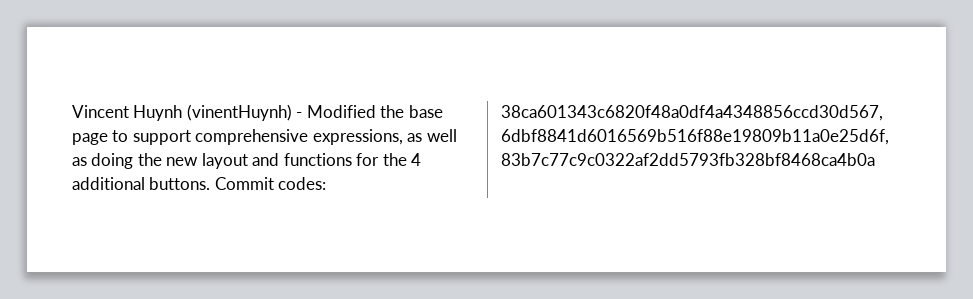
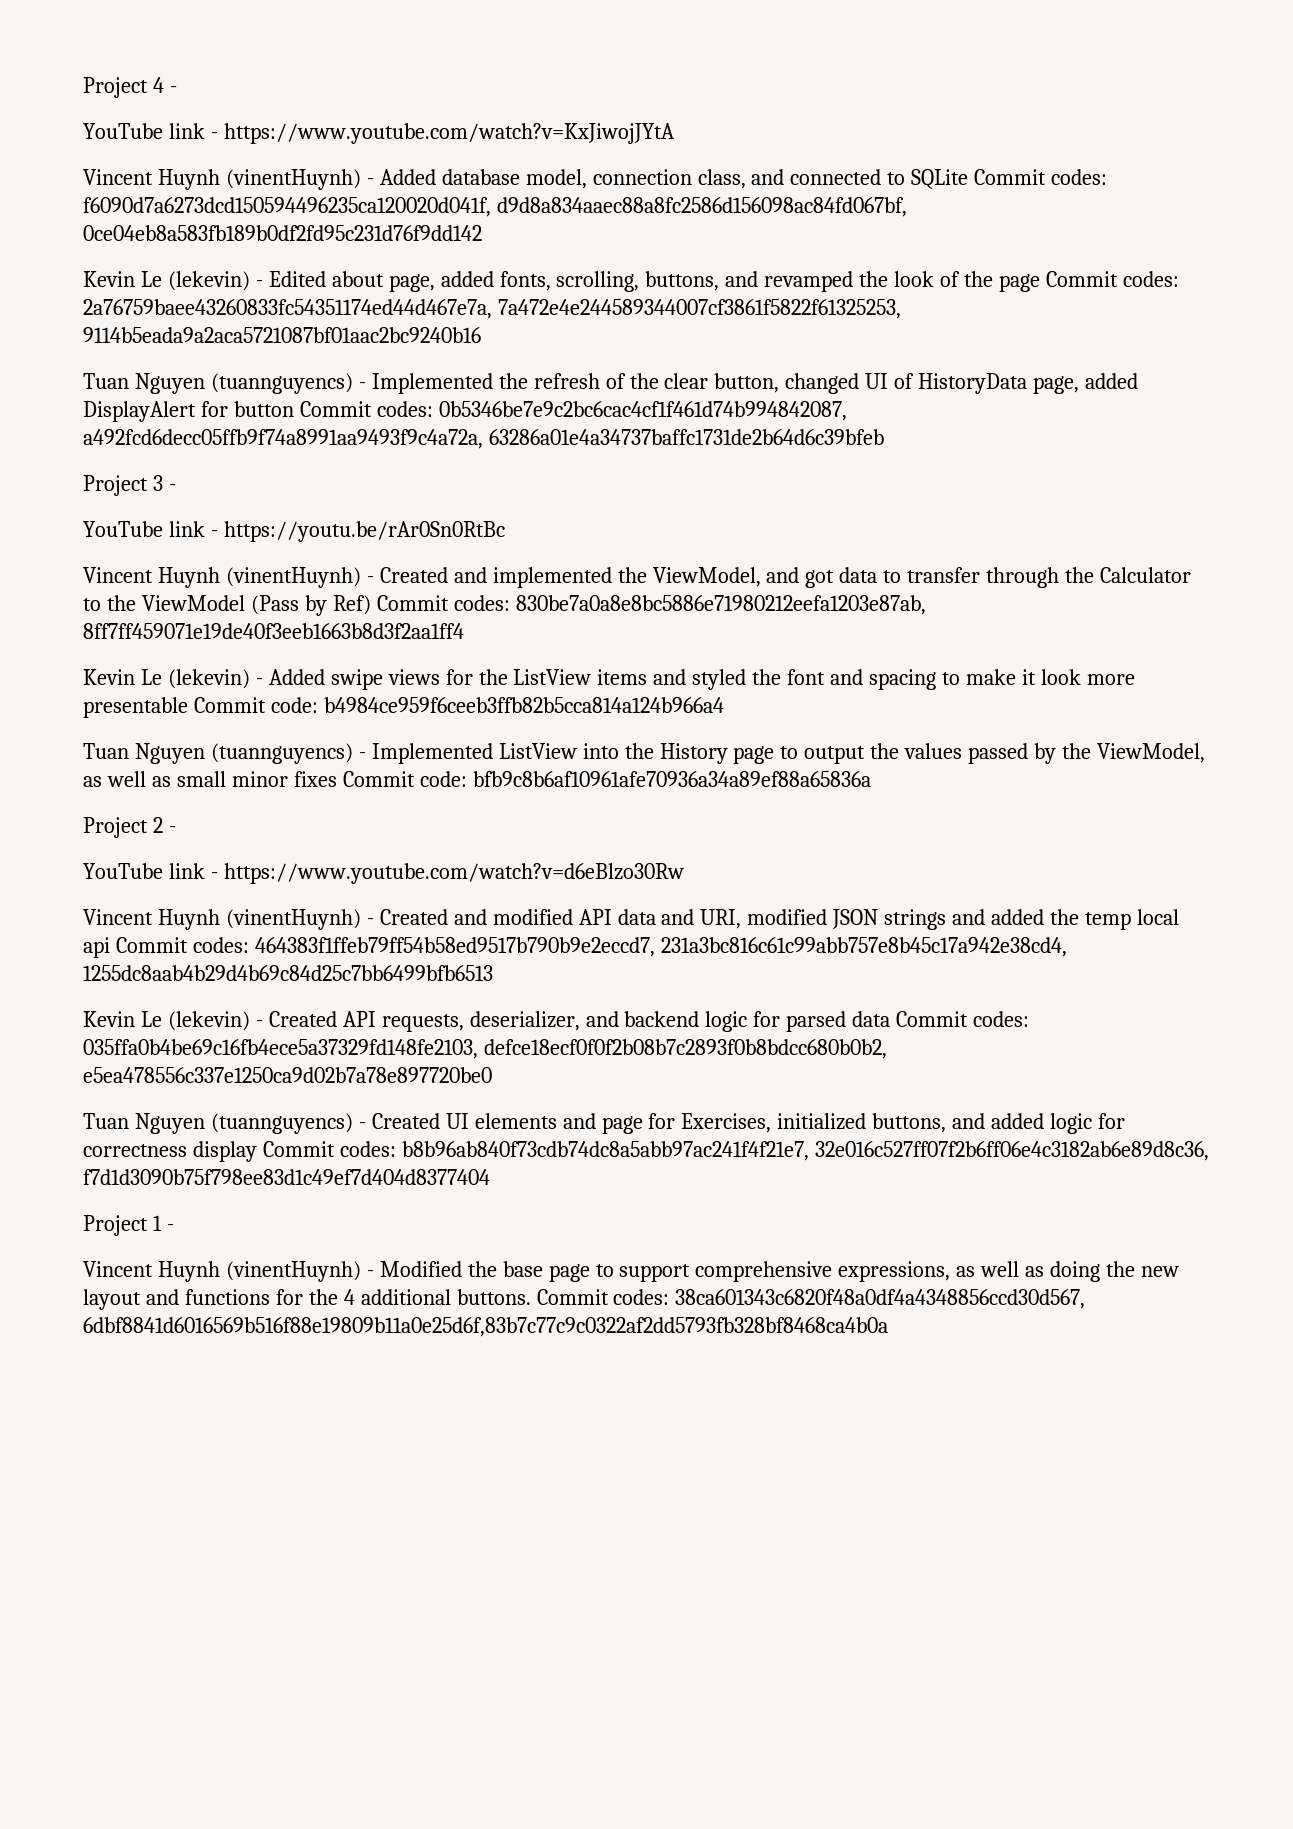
+ Project 4 -
+ YouTube link - https://www.youtube.com/watch?v=KxJiwojJYtA
+ Vincent Huynh (vinentHuynh) - Added database model, connection class, and connected to SQLite Commit codes: f6090d7a6273dcd150594496235ca120020d041f, d9d8a834aaec88a8fc2586d156098ac84fd067bf, 0ce04eb8a583fb189b0df2fd95c231d76f9dd142
+ Kevin Le (lekevin) - Edited about page, added fonts, scrolling, buttons, and revamped the look of the page Commit codes: 2a76759baee43260833fc54351174ed44d467e7a, 7a472e4e244589344007cf3861f5822f61325253, 9114b5eada9a2aca5721087bf01aac2bc9240b16
+ Tuan Nguyen (tuannguyencs) - Implemented the refresh of the clear button, changed UI of HistoryData page, added DisplayAlert for button Commit codes: 0b5346be7e9c2bc6cac4cf1f461d74b994842087, a492fcd6decc05ffb9f74a8991aa9493f9c4a72a, 63286a01e4a34737baffc1731de2b64d6c39bfeb
+ Project 3 -
+ YouTube link - https://youtu.be/rAr0Sn0RtBc
+ Vincent Huynh (vinentHuynh) - Created and implemented the ViewModel, and got data to transfer through the Calculator to the ViewModel (Pass by Ref) Commit codes: 830be7a0a8e8bc5886e71980212eefa1203e87ab, 8ff7ff459071e19de40f3eeb1663b8d3f2aa1ff4
+ Kevin Le (lekevin) - Added swipe views for the ListView items and styled the font and spacing to make it look more presentable Commit code: b4984ce959f6ceeb3ffb82b5cca814a124b966a4
+ Tuan Nguyen (tuannguyencs) - Implemented ListView into the History page to output the values passed by the ViewModel, as well as small minor fixes Commit code: bfb9c8b6af10961afe70936a34a89ef88a65836a
+ Project 2 -
+ YouTube link - https://www.youtube.com/watch?v=d6eBlzo30Rw
+ Vincent Huynh (vinentHuynh) - Created and modified API data and URI, modified JSON strings and added the temp local api Commit codes: 464383f1ffeb79ff54b58ed9517b790b9e2eccd7, 231a3bc816c61c99abb757e8b45c17a942e38cd4, 1255dc8aab4b29d4b69c84d25c7bb6499bfb6513
+ Kevin Le (lekevin) - Created API requests, deserializer, and backend logic for parsed data Commit codes: 035ffa0b4be69c16fb4ece5a37329fd148fe2103, defce18ecf0f0f2b08b7c2893f0b8bdcc680b0b2, e5ea478556c337e1250ca9d02b7a78e897720be0
+ Tuan Nguyen (tuannguyencs) - Created UI elements and page for Exercises, initialized buttons, and added logic for correctness display Commit codes: b8b96ab840f73cdb74dc8a5abb97ac241f4f21e7, 32e016c527ff07f2b6ff06e4c3182ab6e89d8c36, f7d1d3090b75f798ee83d1c49ef7d404d8377404
+ Project 1 -

